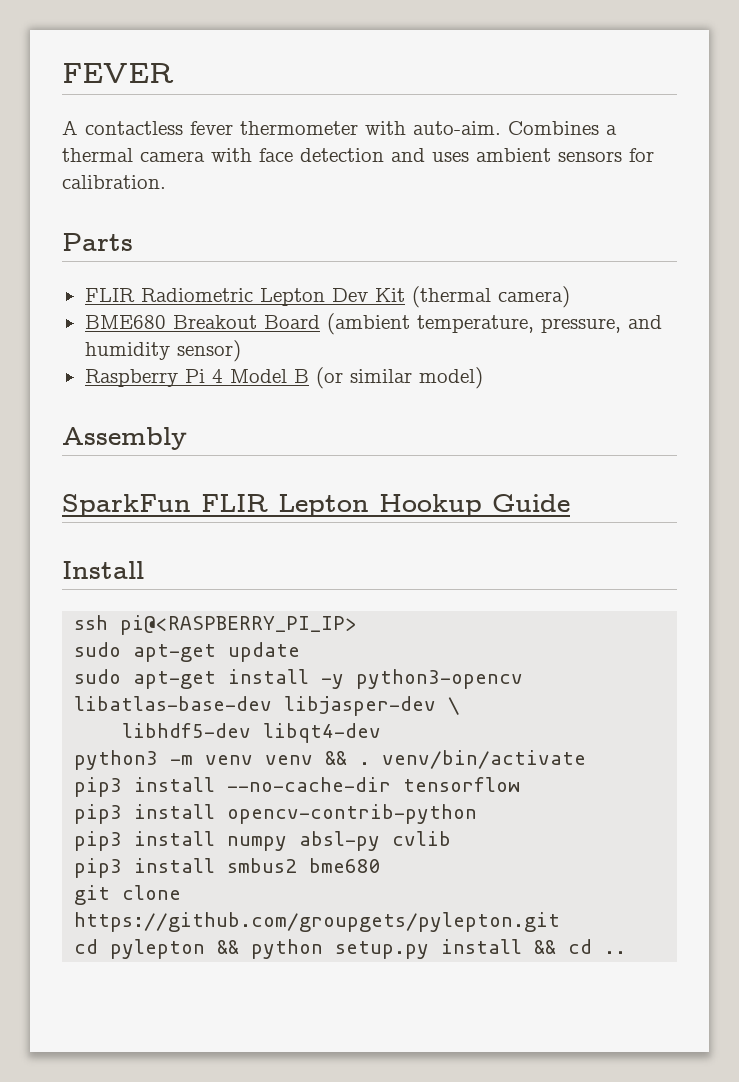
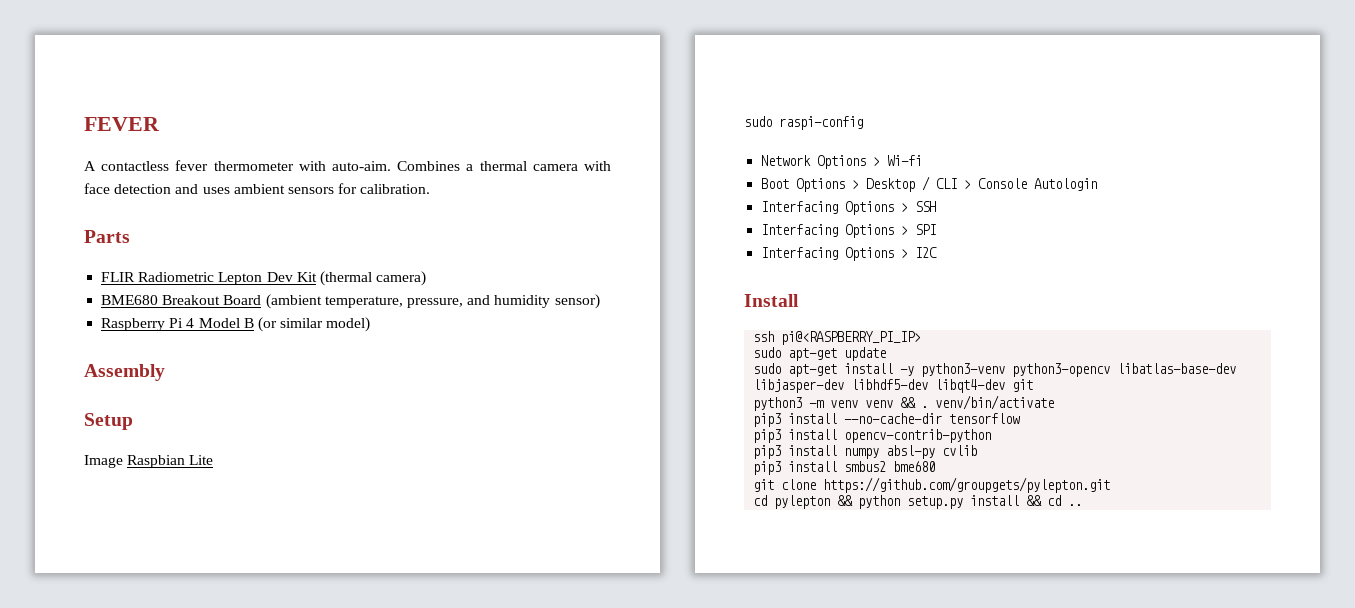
- SparkFun FLIR Lepton Hookup Guide
+ Setup
+ Image Raspbian Lite
+ sudo raspi-config
+ Network Options > Wi-fi
+ Boot Options > Desktop / CLI > Console Autologin
+ Interfacing Options > SSH
+ Interfacing Options > SPI
+ Interfacing Options > I2C
- sudo apt-get install -y python3-opencv libatlas-base-dev libjasper-dev \
- libhdf5-dev libqt4-dev
+ sudo apt-get install -y python3-venv python3-opencv libatlas-base-dev libjasper-dev libhdf5-dev libqt4-dev git

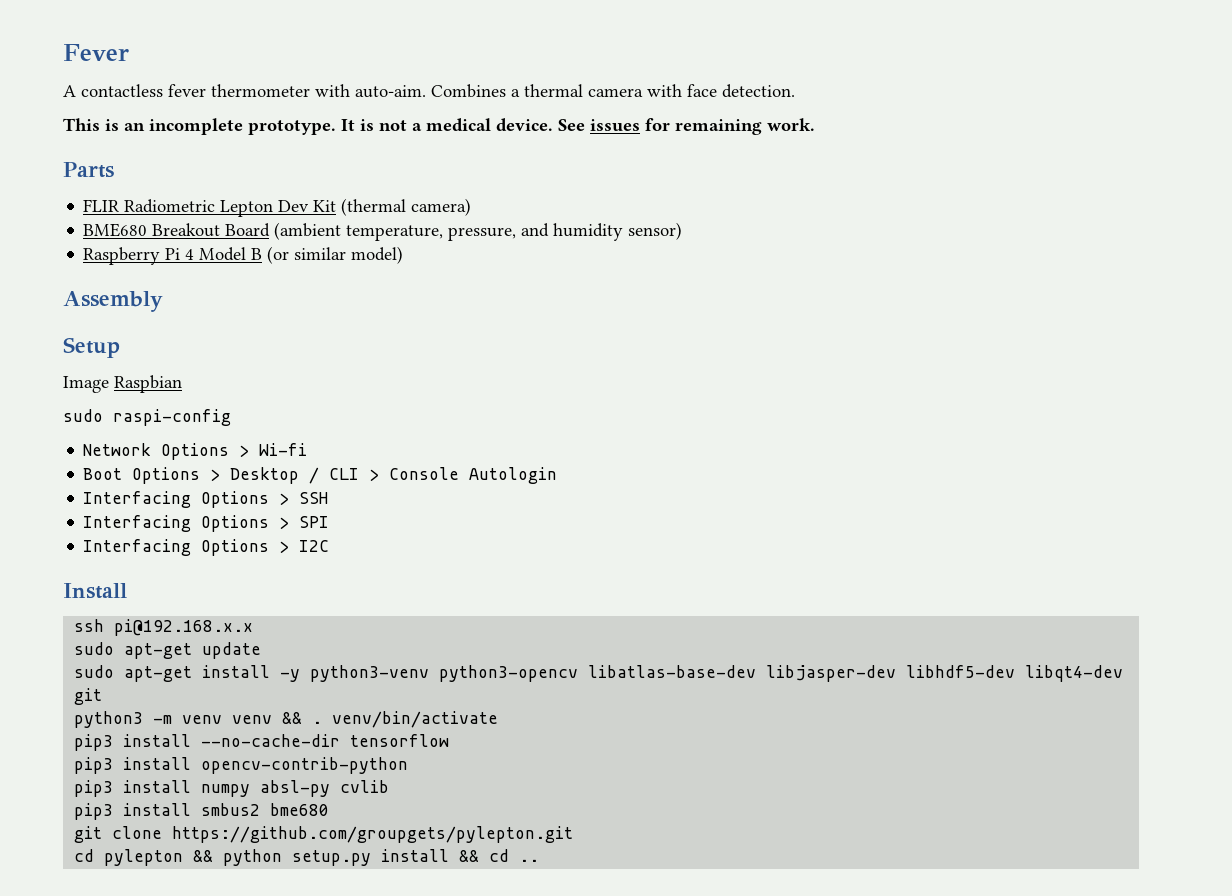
- FEVER
+ Fever
- Combines a thermal camera with face detection and uses ambient sensors for calibration.
+ Combines a thermal camera with face detection.
+ This is an incomplete prototype. It is not a medical device. See issues for remaining work.
- Image Raspbian Lite
+ Image Raspbian
- ssh pi@<RASPBERRY_PI_IP>
+ ssh pi@192.168.x.x

